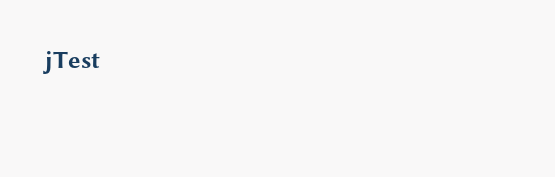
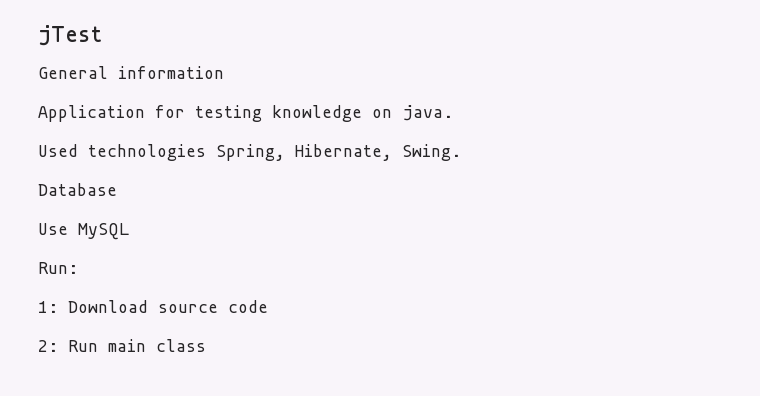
+ General information
+ Application for testing knowledge on java.
+ Used technologies Spring, Hibernate, Swing.
+ Database
+ Use MySQL
+ Run:
+ 1: Download source code
+ 2: Run main class

